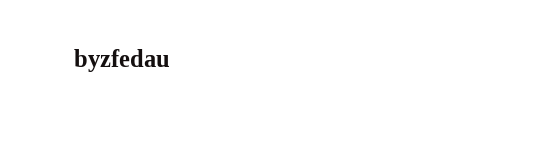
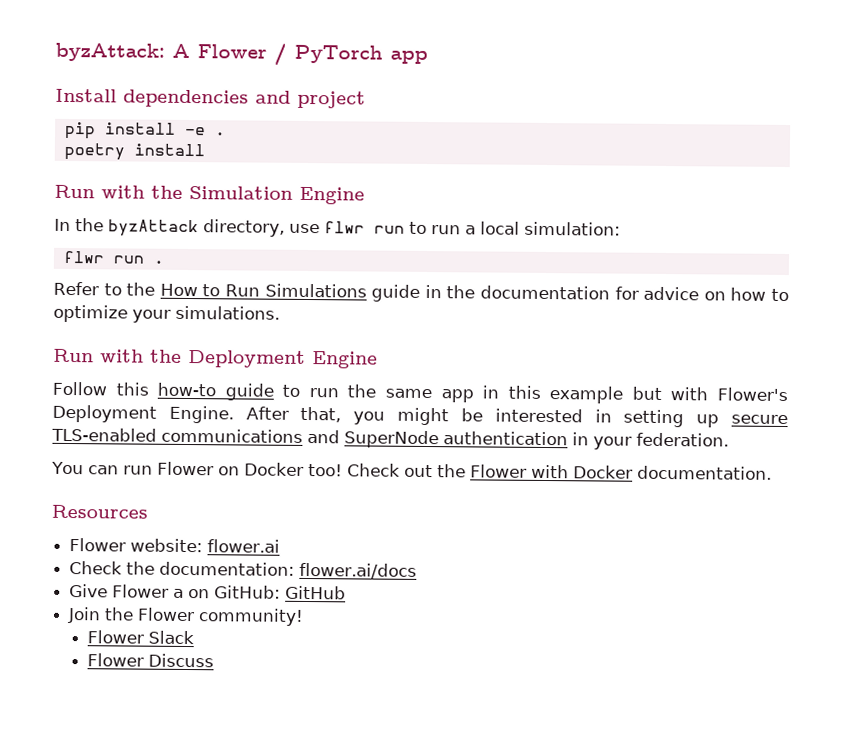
- byzfedau
+ byzAttack: A Flower / PyTorch app
+ Install dependencies and project
+ pip install -e .
+ poetry install
+ Run with the Simulation Engine
+ In the byzAttack directory, use flwr run to run a local simulation:
+ flwr run .
+ Refer to the How to Run Simulations guide in the documentation for advice on how to optimize your simulations.
+ Run with the Deployment Engine
+ Follow this how-to guide to run the same app in this example but with Flower's Deployment Engine. After that, you might be interested in setting up secure TLS-enabled communications and SuperNode authentication in your federation.
+ You can run Flower on Docker too! Check out the Flower with Docker documentation.
+ Resources
+ Flower website: flower.ai
+ Check the documentation: flower.ai/docs
+ Give Flower a on GitHub: GitHub
+ Join the Flower community!
+ Flower Slack
+ Flower Discuss

